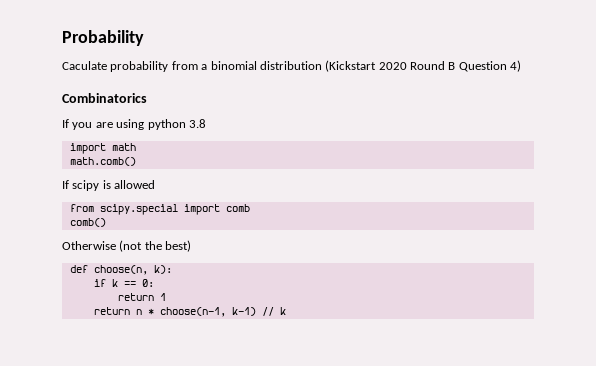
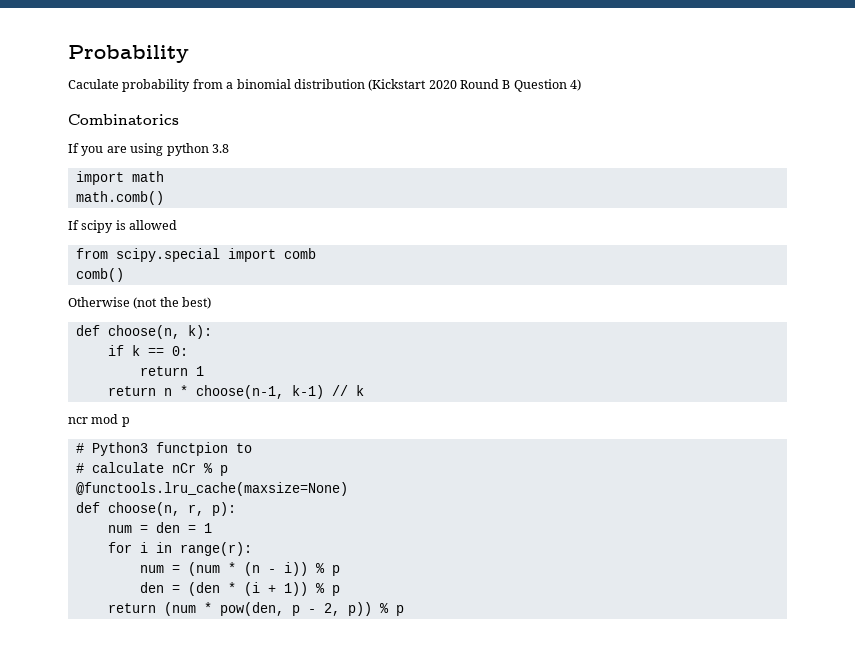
+ ncr mod p
+ # Python3 functpion to
+ # calculate nCr % p
+ @functools.lru_cache(maxsize=None)
+ def choose(n, r, p):
+ num = den = 1
+ for i in range(r):
+ num = (num * (n - i)) % p
+ den = (den * (i + 1)) % p
+ return (num * pow(den, p - 2, p)) % p

